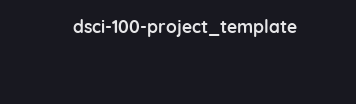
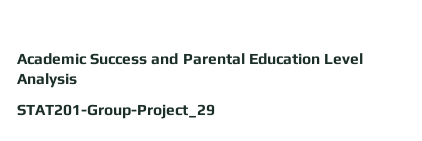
- dsci-100-project_template
+ Academic Success and Parental Education Level Analysis
+ STAT201-Group-Project_29

